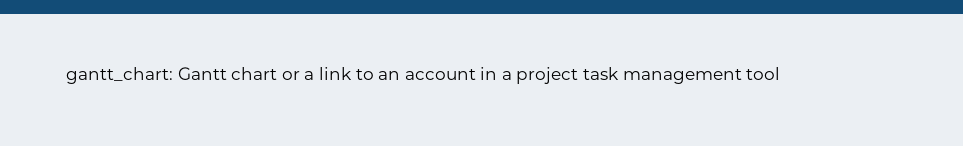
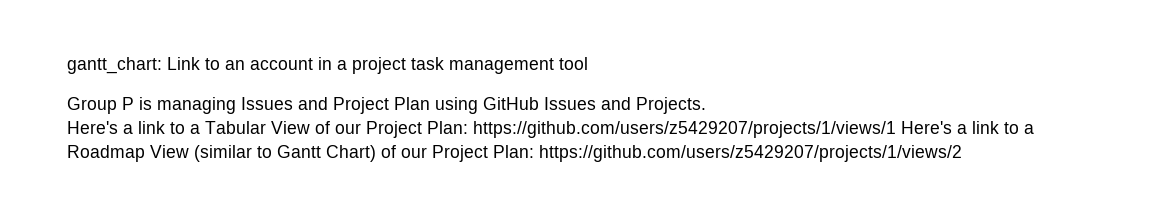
- gantt_chart: Gantt chart or a link to an account in a project task management tool
+ gantt_chart: Link to an account in a project task management tool
+ Group P is managing Issues and Project Plan using GitHub Issues and Projects.
+ Here's a link to a Tabular View of our Project Plan: https://github.com/users/z5429207/projects/1/views/1 Here's a link to a Roadmap View (similar to Gantt Chart) of our Project Plan: https://github.com/users/z5429207/projects/1/views/2

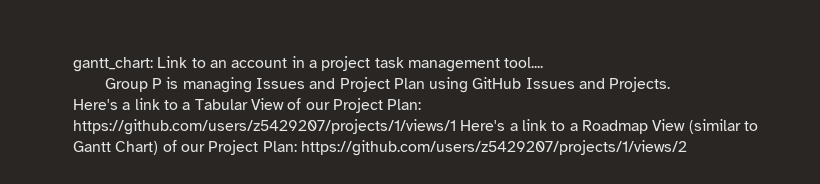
- gantt_chart: Link to an account in a project task management tool
+ gantt_chart: Link to an account in a project task management tool....

